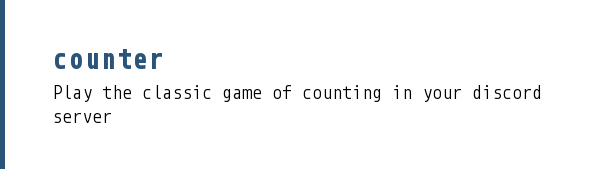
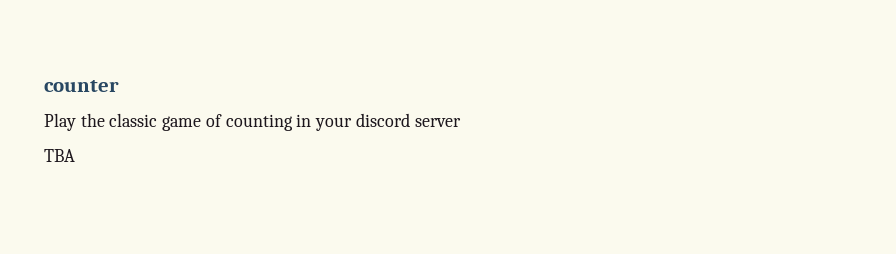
+ TBA

